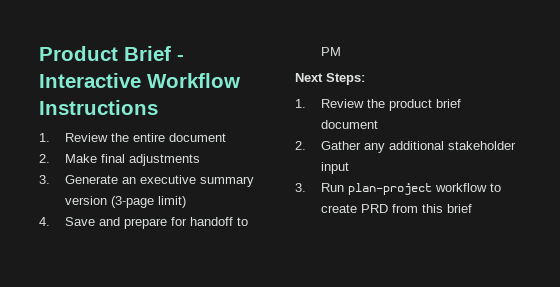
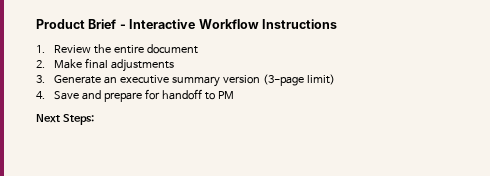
- 1. Review the product brief document
- 2. Gather any additional stakeholder input
- 3. Run plan-project workflow to create PRD from this brief

